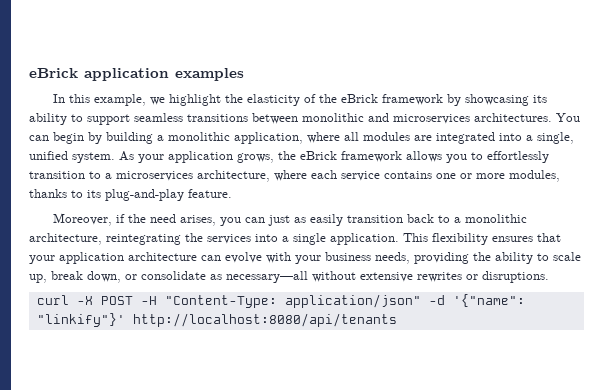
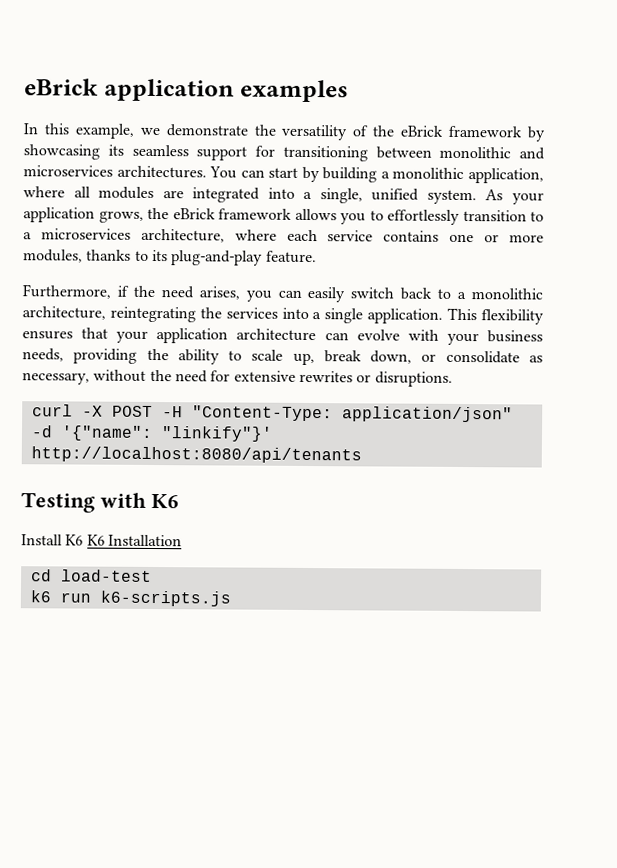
- In this example, we highlight the elasticity of the eBrick framework by showcasing its ability to support seamless transitions between monolithic and microservices architectures.
+ In this example, we demonstrate the versatility of the eBrick framework by showcasing its seamless support for transitioning between monolithic and microservices architectures.
- You can begin by building a monolithic application, where all modules are integrated into a single, unified system.
+ You can start by building a monolithic application, where all modules are integrated into a single, unified system.
- Moreover, if the need arises, you can just as easily transition back to a monolithic architecture, reintegrating the services into a single application.
+ Furthermore, if the need arises, you can easily switch back to a monolithic architecture, reintegrating the services into a single application.
- This flexibility ensures that your application architecture can evolve with your business needs, providing the ability to scale up, break down, or consolidate as necessary—all without extensive rewrites or disruptions.
+ This flexibility ensures that your application architecture can evolve with your business needs, providing the ability to scale up, break down, or consolidate as necessary, without the need for extensive rewrites or disruptions.
+ Testing with K6
+ Install K6 K6 Installation
+ cd load-test
+ k6 run k6-scripts.js

